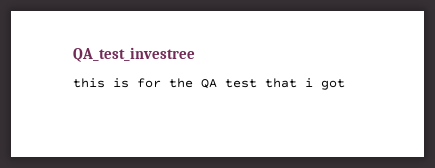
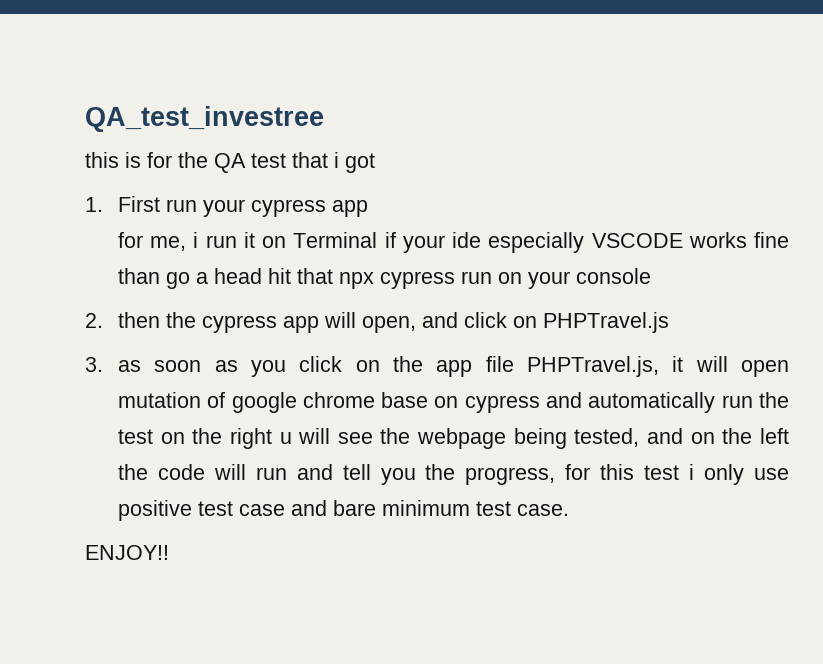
+ 1. First run your cypress app
+ for me, i run it on Terminal if your ide especially VSCODE works fine than go a head hit that npx cypress run on your console
+ 2. then the cypress app will open, and click on PHPTravel.js
+ 3. as soon as you click on the app file PHPTravel.js, it will open mutation of google chrome base on cypress and automatically run the test on the right u will see the webpage being tested, and on the left the code will run and tell you the progress, for this test i only use positive test case and bare minimum test case.
+ ENJOY!!

